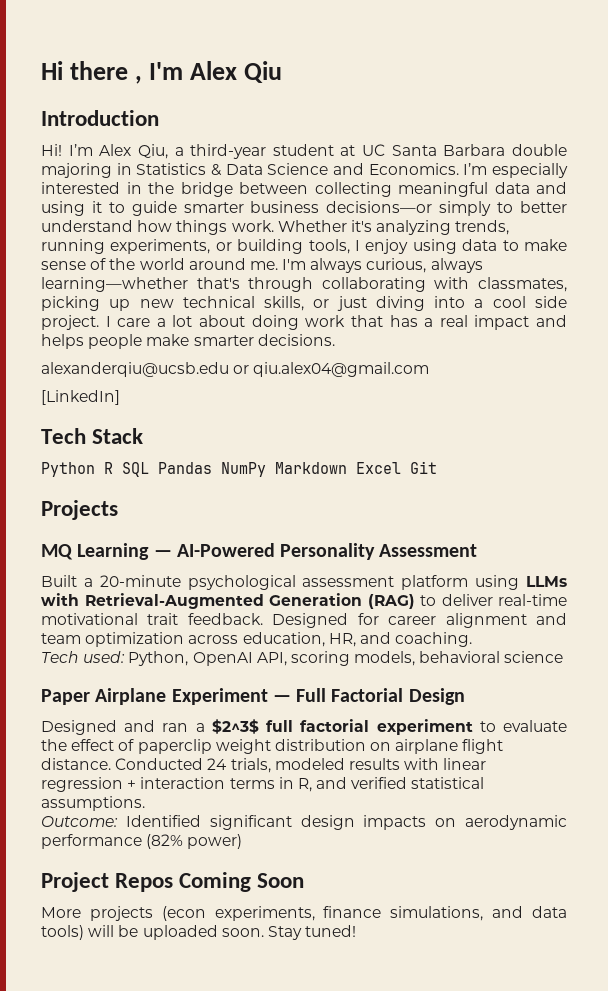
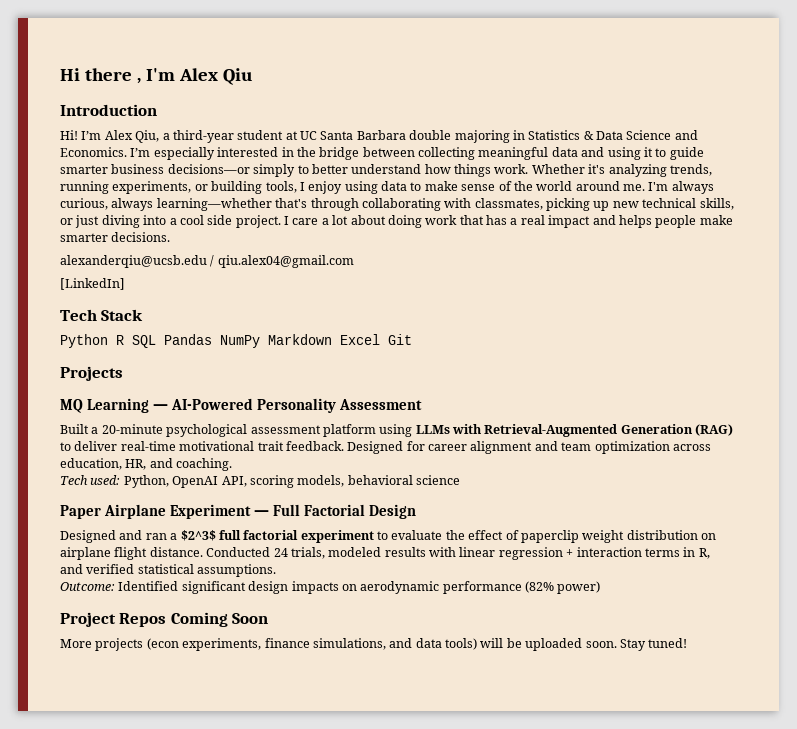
- alexanderqiu@ucsb.edu or qiu.alex04@gmail.com
+ alexanderqiu@ucsb.edu / qiu.alex04@gmail.com

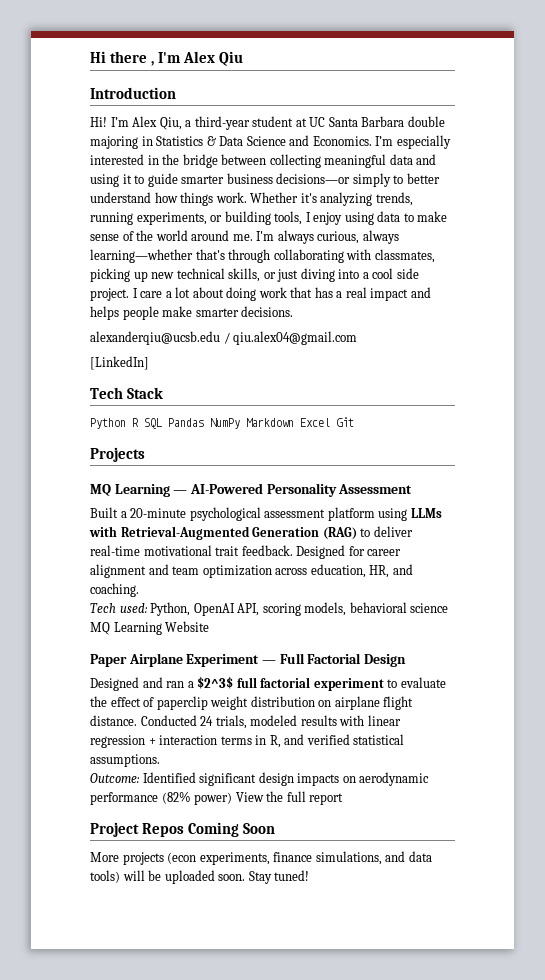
- Tech used: Python, OpenAI API, scoring models, behavioral science
+ Tech used: Python, OpenAI API, scoring models, behavioral science MQ Learning Website
- Outcome: Identified significant design impacts on aerodynamic performance (82% power)
+ Outcome: Identified significant design impacts on aerodynamic performance (82% power) View the full report

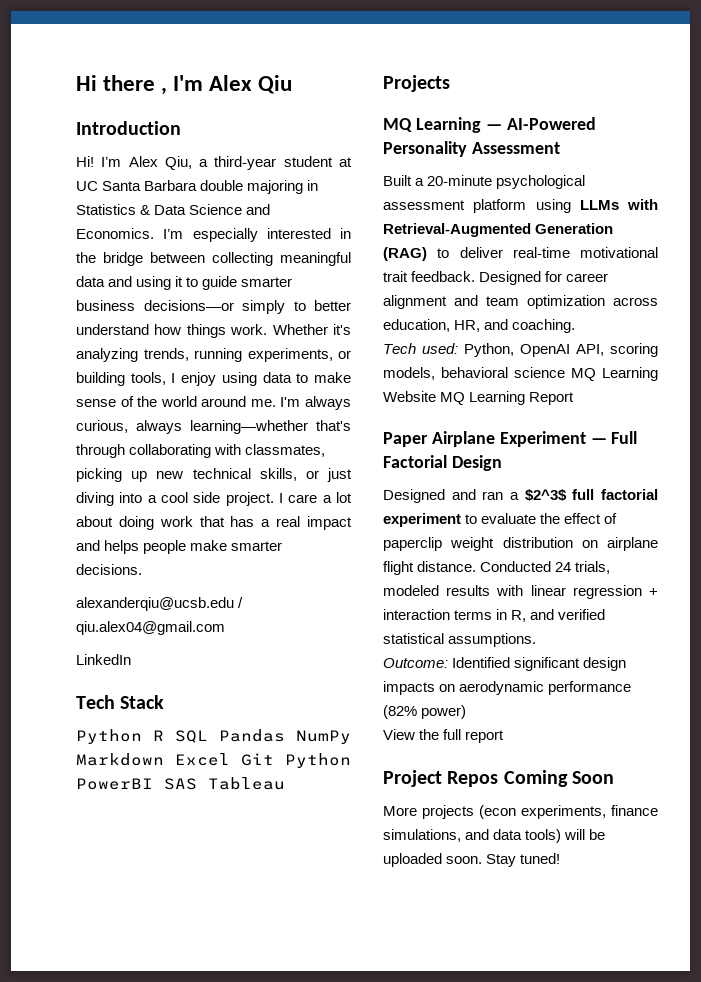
- [LinkedIn]
+ LinkedIn
- Python R SQL Pandas NumPy Markdown Excel Git
+ Python R SQL Pandas NumPy Markdown Excel Git Python PowerBI SAS Tableau
- Tech used: Python, OpenAI API, scoring models, behavioral science MQ Learning Website
+ Tech used: Python, OpenAI API, scoring models, behavioral science MQ Learning Website MQ Learning Report
- Outcome: Identified significant design impacts on aerodynamic performance (82% power) View the full report
+ Outcome: Identified significant design impacts on aerodynamic performance (82% power)
+ View the full report

